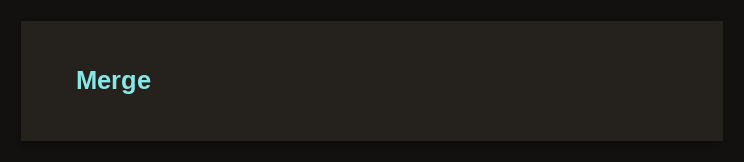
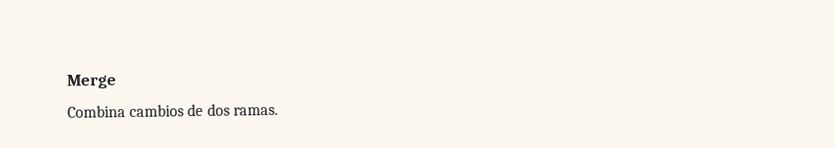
+ Combina cambios de dos ramas.

